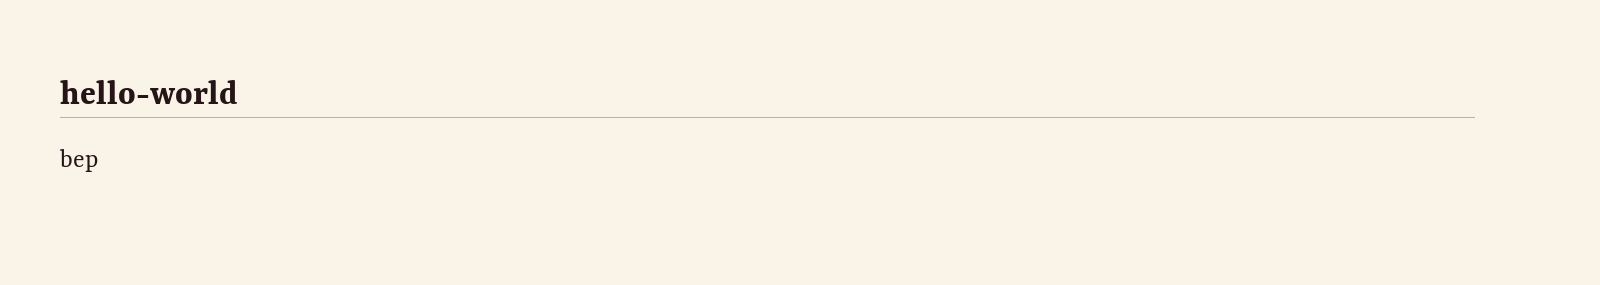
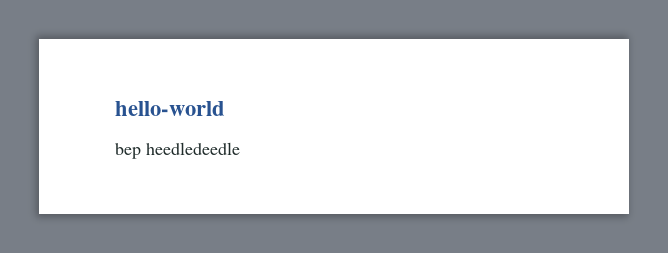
- bep
+ bep heedledeedle

